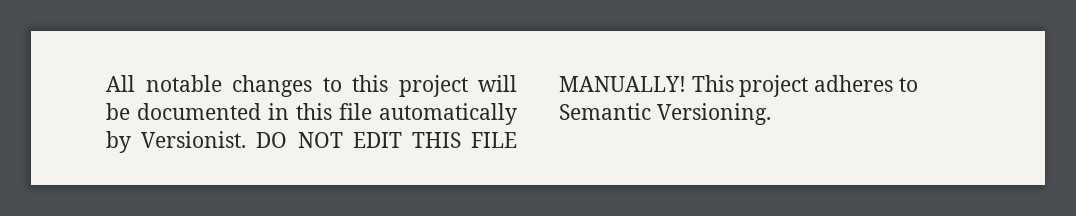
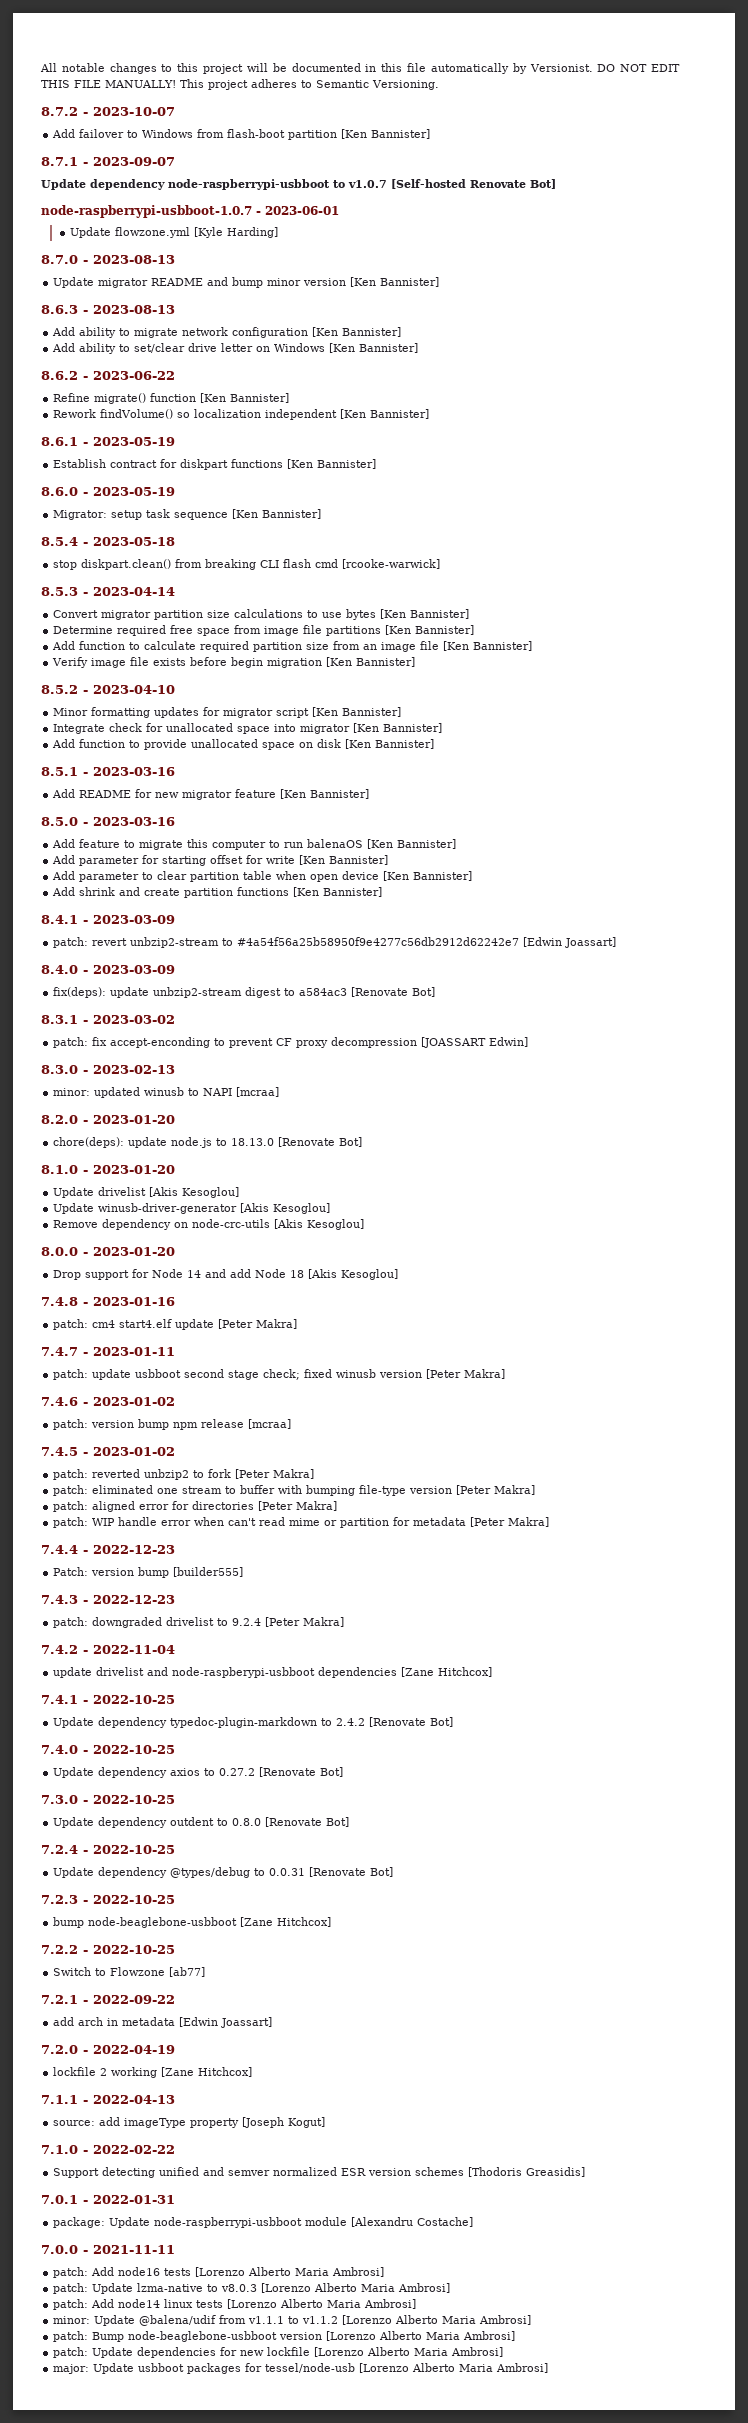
+ 8.7.2 - 2023-10-07
+ Add failover to Windows from flash-boot partition [Ken Bannister]
+ 8.7.1 - 2023-09-07
+ Update dependency node-raspberrypi-usbboot to v1.0.7 [Self-hosted Renovate Bot]
+ node-raspberrypi-usbboot-1.0.7 - 2023-06-01
+ Update flowzone.yml [Kyle Harding]
+ 8.7.0 - 2023-08-13
+ Update migrator README and bump minor version [Ken Bannister]
+ 8.6.3 - 2023-08-13
+ Add ability to migrate network configuration [Ken Bannister]
+ Add ability to set/clear drive letter on Windows [Ken Bannister]
+ 8.6.2 - 2023-06-22
+ Refine migrate() function [Ken Bannister]
+ Rework findVolume() so localization independent [Ken Bannister]
+ 8.6.1 - 2023-05-19
+ Establish contract for diskpart functions [Ken Bannister]
+ 8.6.0 - 2023-05-19
+ Migrator: setup task sequence [Ken Bannister]
+ 8.5.4 - 2023-05-18
+ stop diskpart.clean() from breaking CLI flash cmd [rcooke-warwick]
+ 8.5.3 - 2023-04-14
+ Convert migrator partition size calculations to use bytes [Ken Bannister]
+ Determine required free space from image file partitions [Ken Bannister]
+ Add function to calculate required partition size from an image file [Ken Bannister]
+ Verify image file exists before begin migration [Ken Bannister]
+ 8.5.2 - 2023-04-10
+ Minor formatting updates for migrator script [Ken Bannister]
+ Integrate check for unallocated space into migrator [Ken Bannister]
+ Add function to provide unallocated space on disk [Ken Bannister]
+ 8.5.1 - 2023-03-16
+ Add README for new migrator feature [Ken Bannister]
+ 8.5.0 - 2023-03-16
+ Add feature to migrate this computer to run balenaOS [Ken Bannister]
+ Add parameter for starting offset for write [Ken Bannister]
+ Add parameter to clear partition table when open device [Ken Bannister]
+ Add shrink and create partition functions [Ken Bannister]
+ 8.4.1 - 2023-03-09
+ patch: revert unbzip2-stream to #4a54f56a25b58950f9e4277c56db2912d62242e7 [Edwin Joassart]
+ 8.4.0 - 2023-03-09
+ fix(deps): update unbzip2-stream digest to a584ac3 [Renovate Bot]
+ 8.3.1 - 2023-03-02
+ patch: fix accept-enconding to prevent CF proxy decompression [JOASSART Edwin]
+ 8.3.0 - 2023-02-13
+ minor: updated winusb to NAPI [mcraa]
+ 8.2.0 - 2023-01-20
+ chore(deps): update node.js to 18.13.0 [Renovate Bot]
+ 8.1.0 - 2023-01-20
+ Update drivelist [Akis Kesoglou]
+ Update winusb-driver-generator [Akis Kesoglou]
+ Remove dependency on node-crc-utils [Akis Kesoglou]
+ 8.0.0 - 2023-01-20
+ Drop support for Node 14 and add Node 18 [Akis Kesoglou]
+ 7.4.8 - 2023-01-16
+ patch: cm4 start4.elf update [Peter Makra]
+ 7.4.7 - 2023-01-11
+ patch: update usbboot second stage check; fixed winusb version [Peter Makra]
+ 7.4.6 - 2023-01-02
+ patch: version bump npm release [mcraa]
+ 7.4.5 - 2023-01-02
+ patch: reverted unbzip2 to fork [Peter Makra]
+ patch: eliminated one stream to buffer with bumping file-type version [Peter Makra]
+ patch: aligned error for directories [Peter Makra]
+ patch: WIP handle error when can't read mime or partition for metadata [Peter Makra]
+ 7.4.4 - 2022-12-23
+ Patch: version bump [builder555]
+ 7.4.3 - 2022-12-23
+ patch: downgraded drivelist to 9.2.4 [Peter Makra]
+ 7.4.2 - 2022-11-04
+ update drivelist and node-raspberypi-usbboot dependencies [Zane Hitchcox]
+ 7.4.1 - 2022-10-25
+ Update dependency typedoc-plugin-markdown to 2.4.2 [Renovate Bot]
+ 7.4.0 - 2022-10-25
+ Update dependency axios to 0.27.2 [Renovate Bot]
+ 7.3.0 - 2022-10-25
+ Update dependency outdent to 0.8.0 [Renovate Bot]
+ 7.2.4 - 2022-10-25
+ Update dependency @types/debug to 0.0.31 [Renovate Bot]
+ 7.2.3 - 2022-10-25
+ bump node-beaglebone-usbboot [Zane Hitchcox]
+ 7.2.2 - 2022-10-25
+ Switch to Flowzone [ab77]
+ 7.2.1 - 2022-09-22
+ add arch in metadata [Edwin Joassart]
+ 7.2.0 - 2022-04-19
+ lockfile 2 working [Zane Hitchcox]
+ 7.1.1 - 2022-04-13
+ source: add imageType property [Joseph Kogut]
+ 7.1.0 - 2022-02-22
+ Support detecting unified and semver normalized ESR version schemes [Thodoris Greasidis]
+ 7.0.1 - 2022-01-31
+ package: Update node-raspberrypi-usbboot module [Alexandru Costache]
+ 7.0.0 - 2021-11-11
+ patch: Add node16 tests [Lorenzo Alberto Maria Ambrosi]
+ patch: Update lzma-native to v8.0.3 [Lorenzo Alberto Maria Ambrosi]
+ patch: Add node14 linux tests [Lorenzo Alberto Maria Ambrosi]
+ minor: Update @balena/udif from v1.1.1 to v1.1.2 [Lorenzo Alberto Maria Ambrosi]
+ patch: Bump node-beaglebone-usbboot version [Lorenzo Alberto Maria Ambrosi]
+ patch: Update dependencies for new lockfile [Lorenzo Alberto Maria Ambrosi]
+ major: Update usbboot packages for tessel/node-usb [Lorenzo Alberto Maria Ambrosi]

